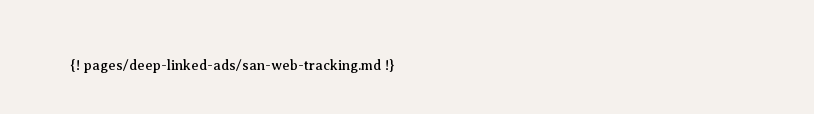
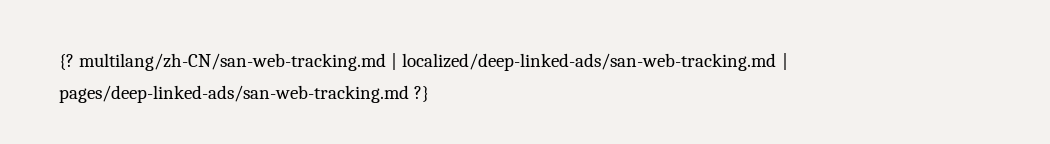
- {! pages/deep-linked-ads/san-web-tracking.md !}
+ {? multilang/zh-CN/san-web-tracking.md | localized/deep-linked-ads/san-web-tracking.md | pages/deep-linked-ads/san-web-tracking.md ?}

